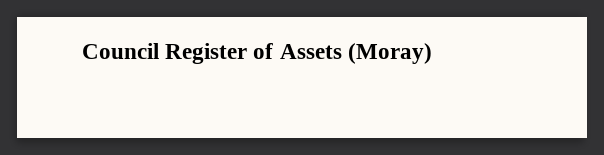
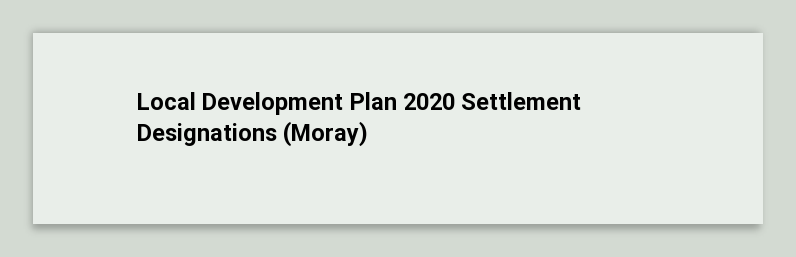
- Council Register of Assets (Moray)
+ Local Development Plan 2020 Settlement Designations (Moray)

